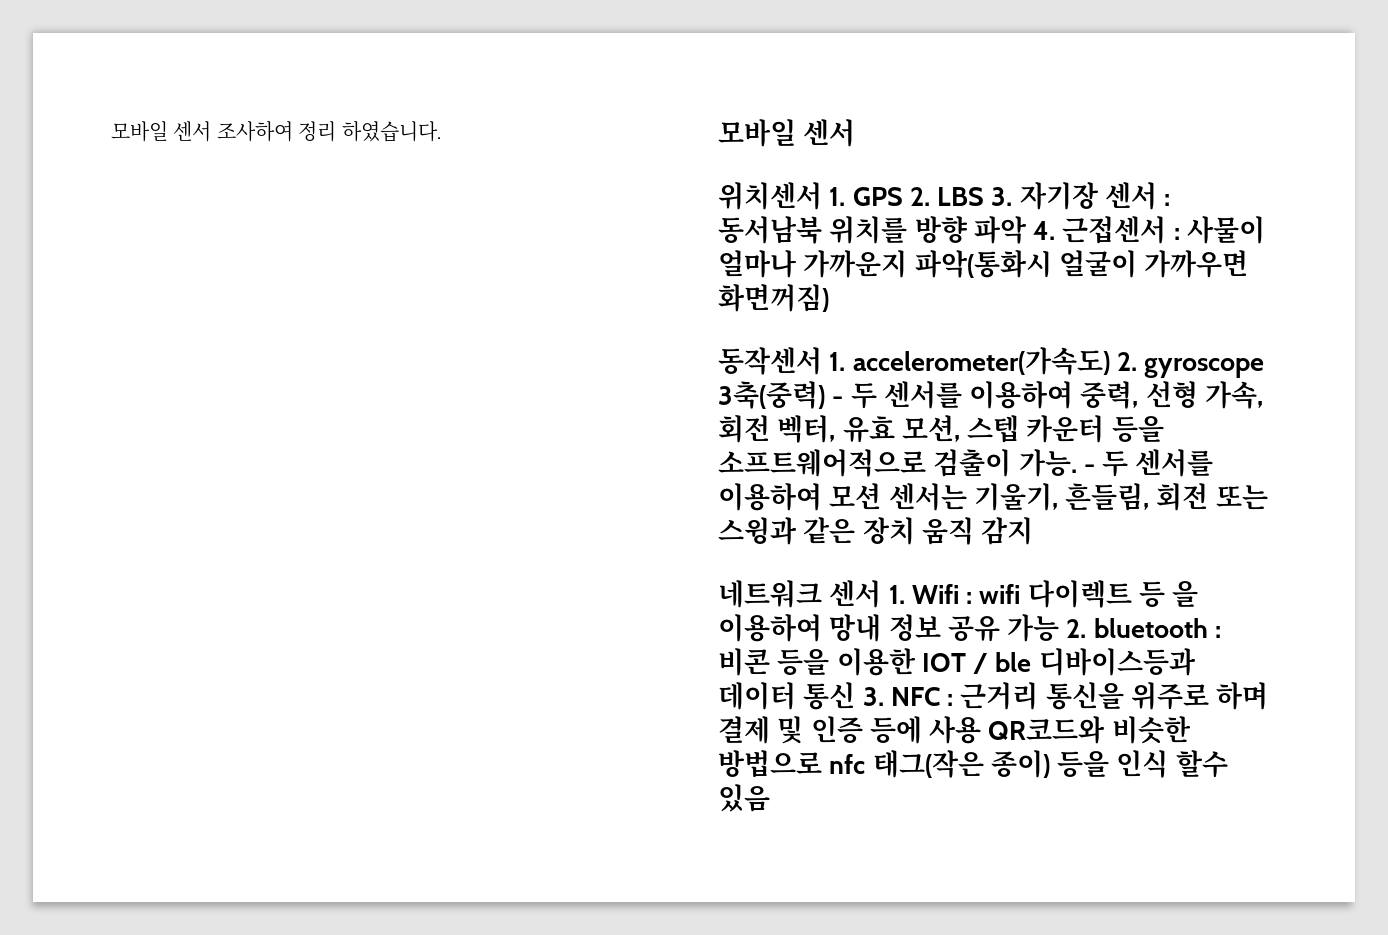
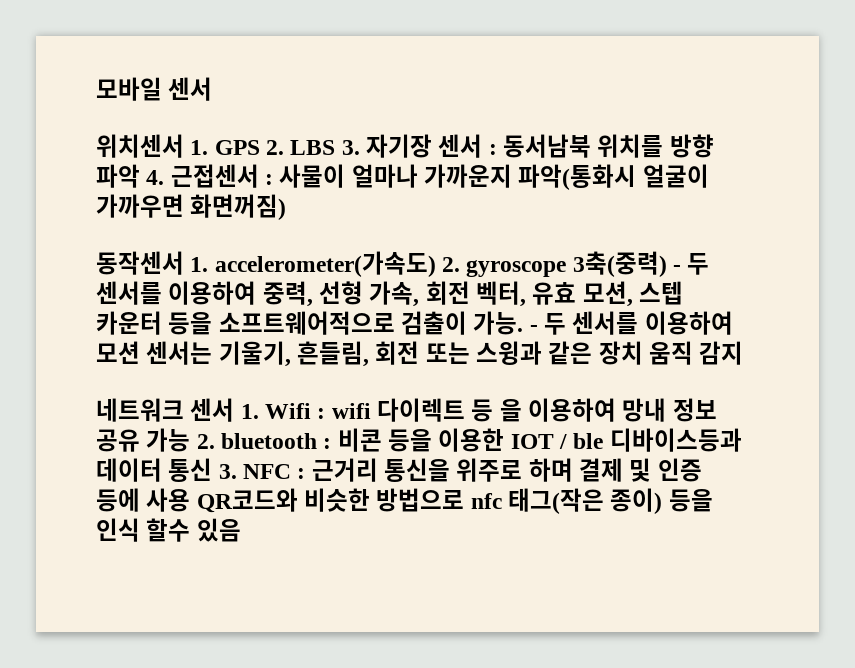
- 모바일 센서 조사하여 정리 하였습니다.

